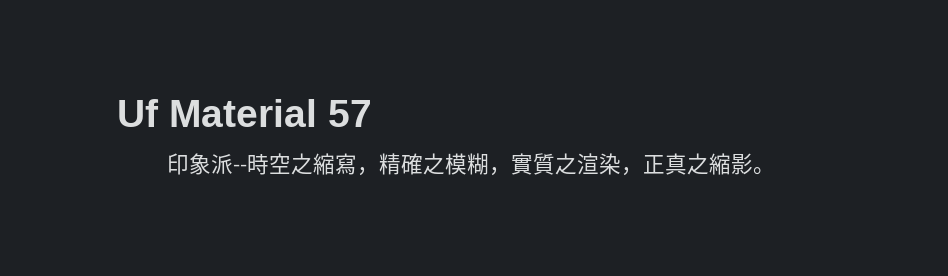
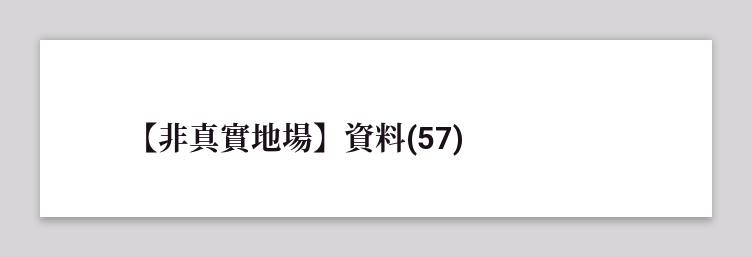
- Uf Material 57
- 印象派--時空之縮寫，精確之模糊，實質之渲染，正真之縮影。
+ 【非真實地場】資料(57)

